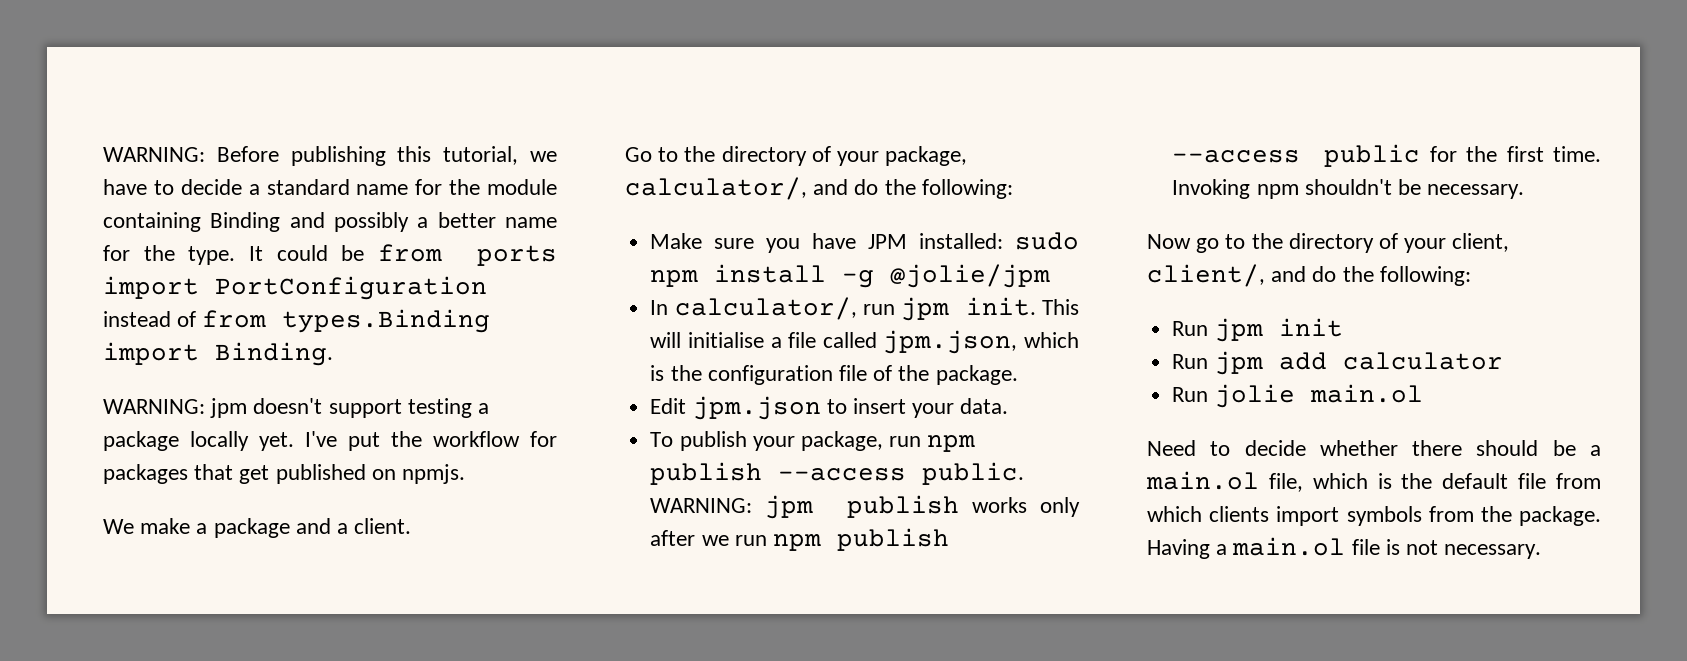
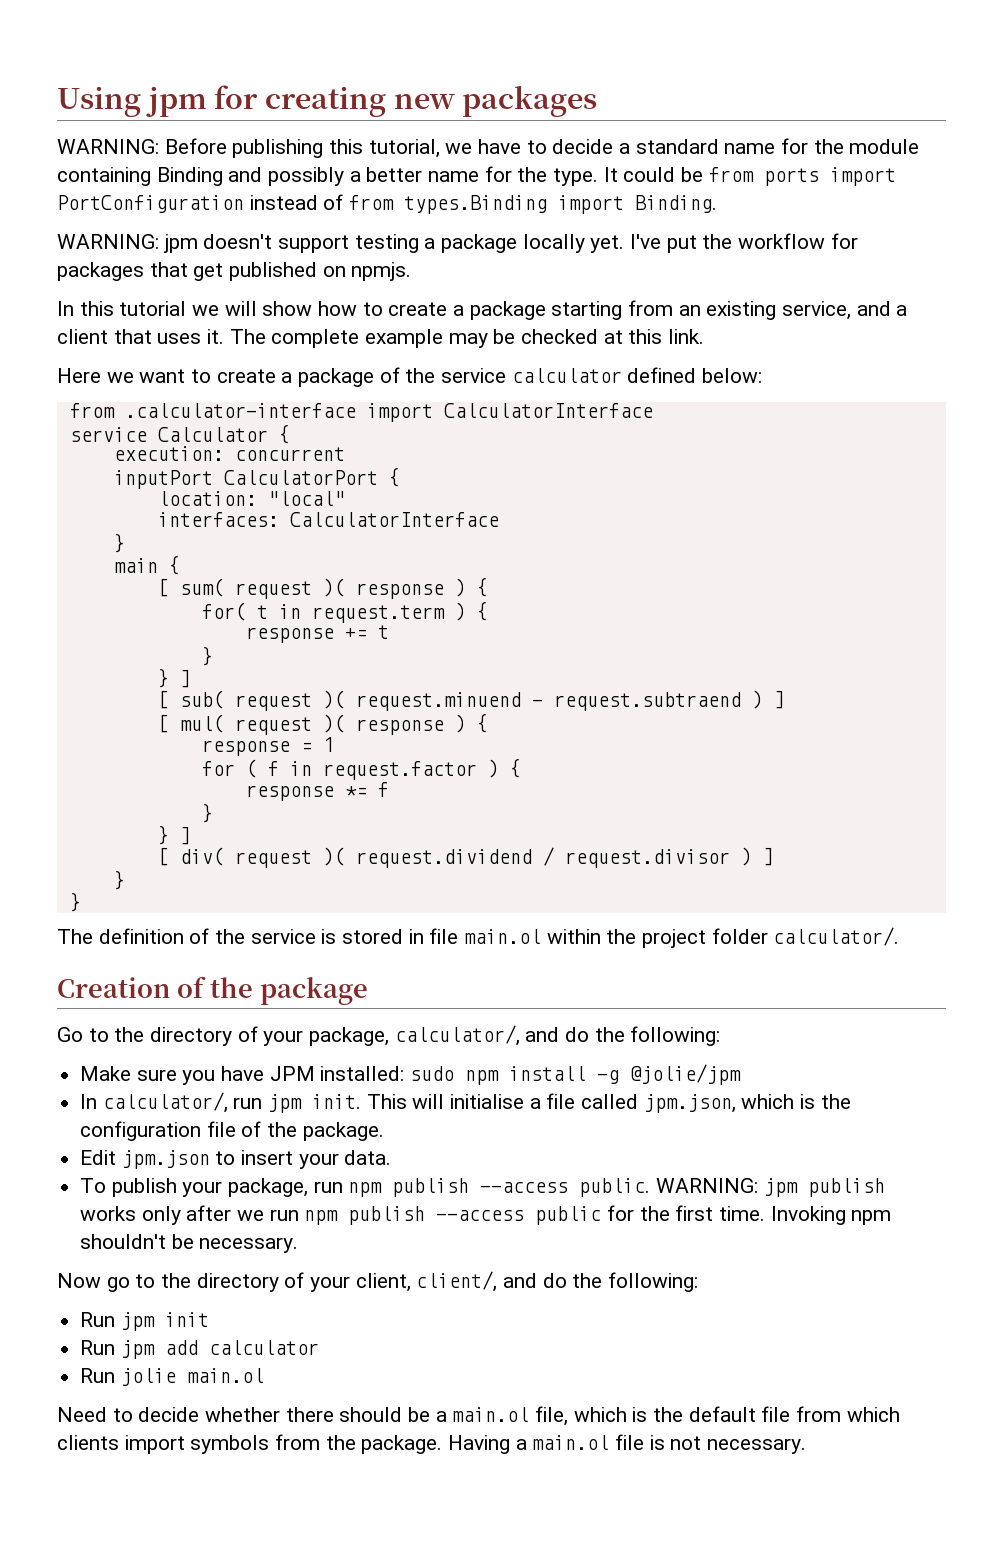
+ Using jpm for creating new packages
- We make a package and a client.
+ In this tutorial we will show how to create a package starting from an existing service, and a client that uses it. The complete example may be checked at this link.
+ Here we want to create a package of the service calculator defined below:
+ from .calculator-interface import CalculatorInterface
+ service Calculator {
+ execution: concurrent
+ inputPort CalculatorPort {
+ location: "local"
+ interfaces: CalculatorInterface
+ }
+ main {
+ [ sum( request )( response ) {
+ for( t in request.term ) {
+ response += t
+ }
+ } ]
+ [ sub( request )( request.minuend - request.subtraend ) ]
+ [ mul( request )( response ) {
+ response = 1
+ for ( f in request.factor ) {
+ response *= f
+ }
+ } ]
+ [ div( request )( request.dividend / request.divisor ) ]
+ }
+ }
+ The definition of the service is stored in file main.ol within the project folder calculator/.
+ Creation of the package

